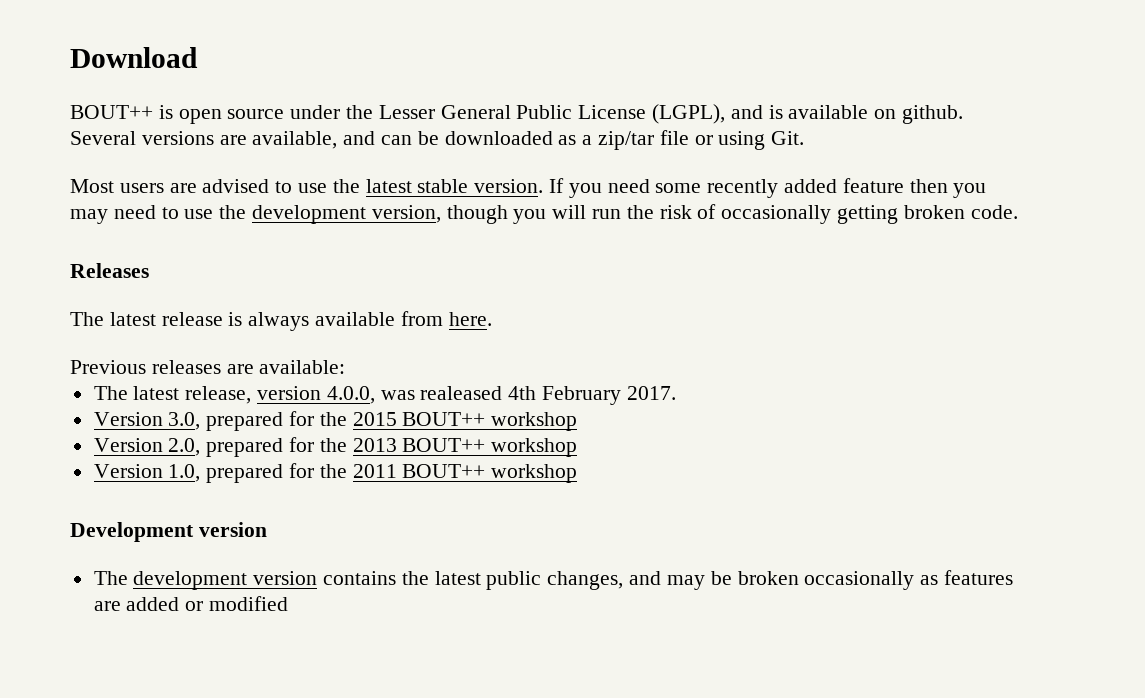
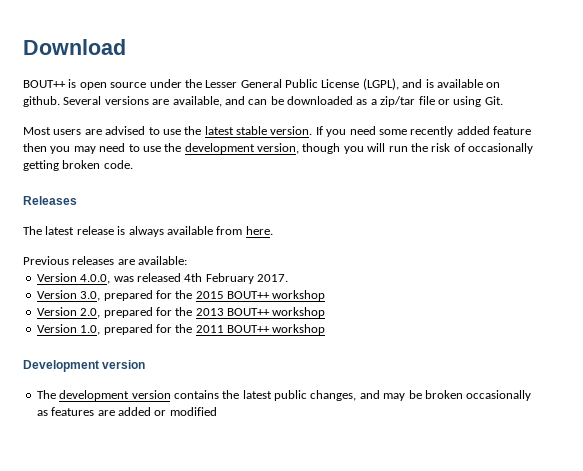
- The latest release, version 4.0.0, was realeased 4th February 2017.
+ Version 4.0.0, was released 4th February 2017.

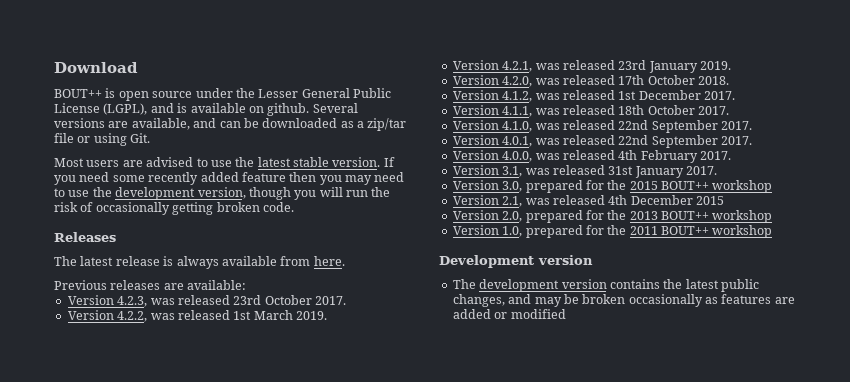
+ Version 4.2.3, was released 23rd October 2017.
+ Version 4.2.2, was released 1st March 2019.
+ Version 4.2.1, was released 23rd January 2019.
+ Version 4.2.0, was released 17th October 2018.
+ Version 4.1.2, was released 1st December 2017.
+ Version 4.1.1, was released 18th October 2017.
+ Version 4.1.0, was released 22nd September 2017.
+ Version 4.0.1, was released 22nd September 2017.
+ Version 3.1, was released 31st January 2017.
+ Version 2.1, was released 4th December 2015

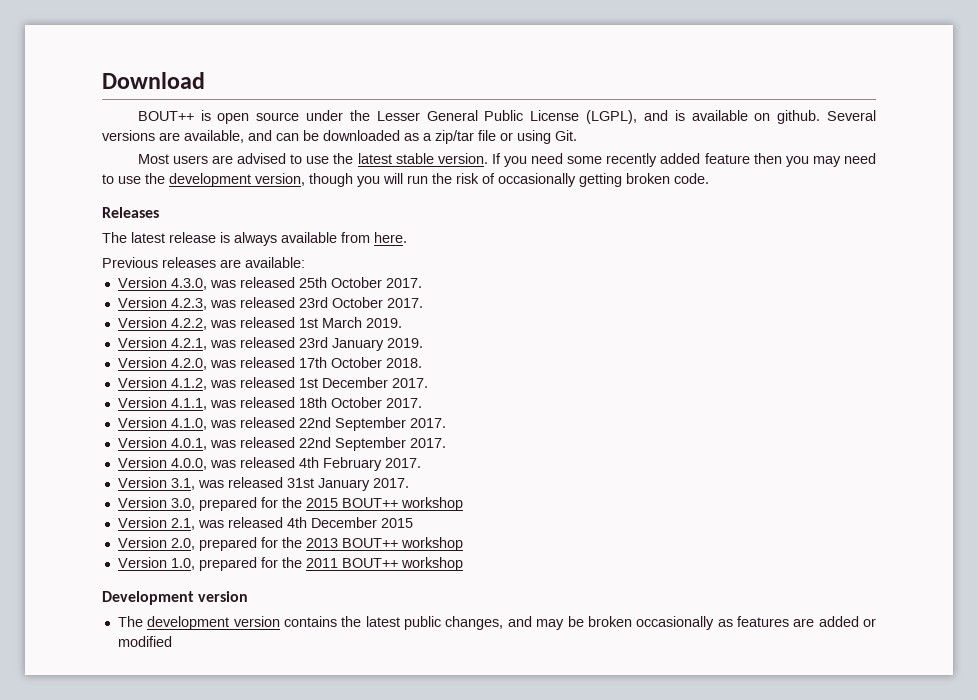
+ Version 4.3.0, was released 25th October 2017.

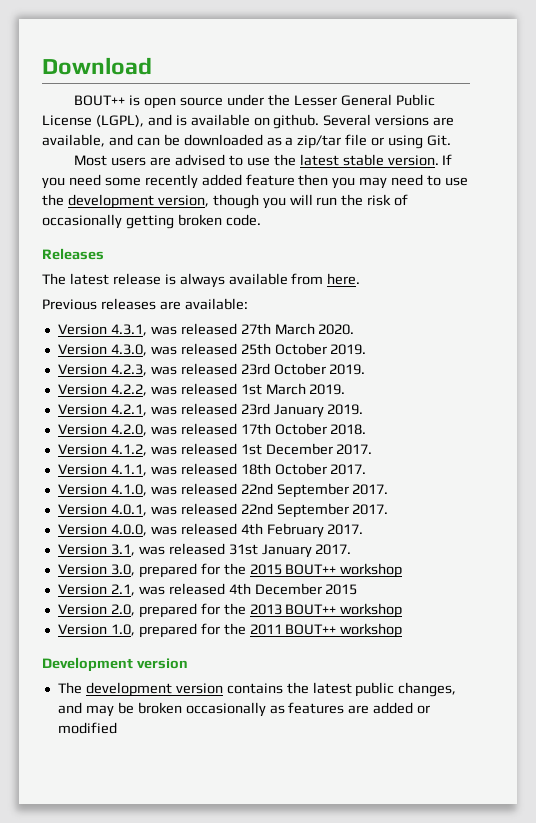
+ Version 4.3.1, was released 27th March 2020.
- Version 4.3.0, was released 25th October 2017.
+ Version 4.3.0, was released 25th October 2019.
- Version 4.2.3, was released 23rd October 2017.
+ Version 4.2.3, was released 23rd October 2019.

